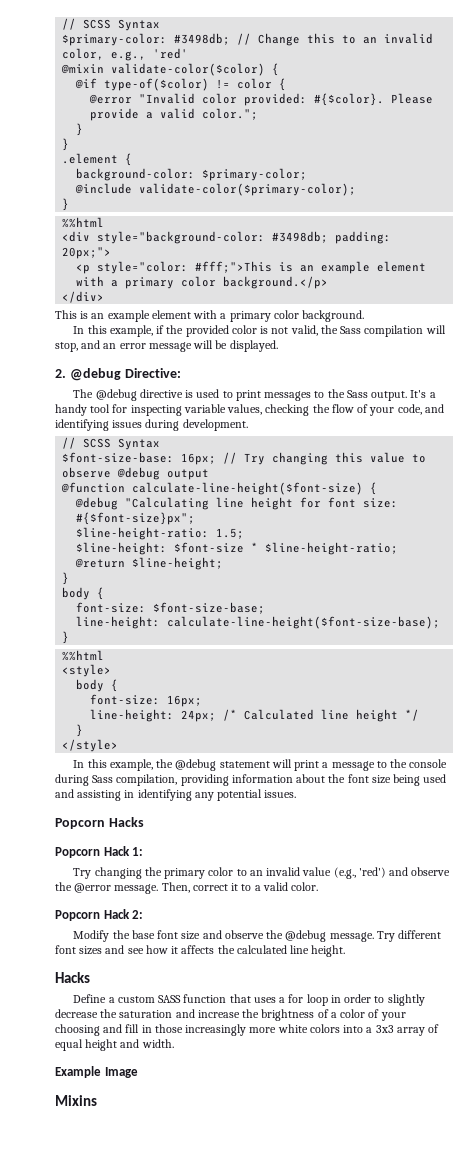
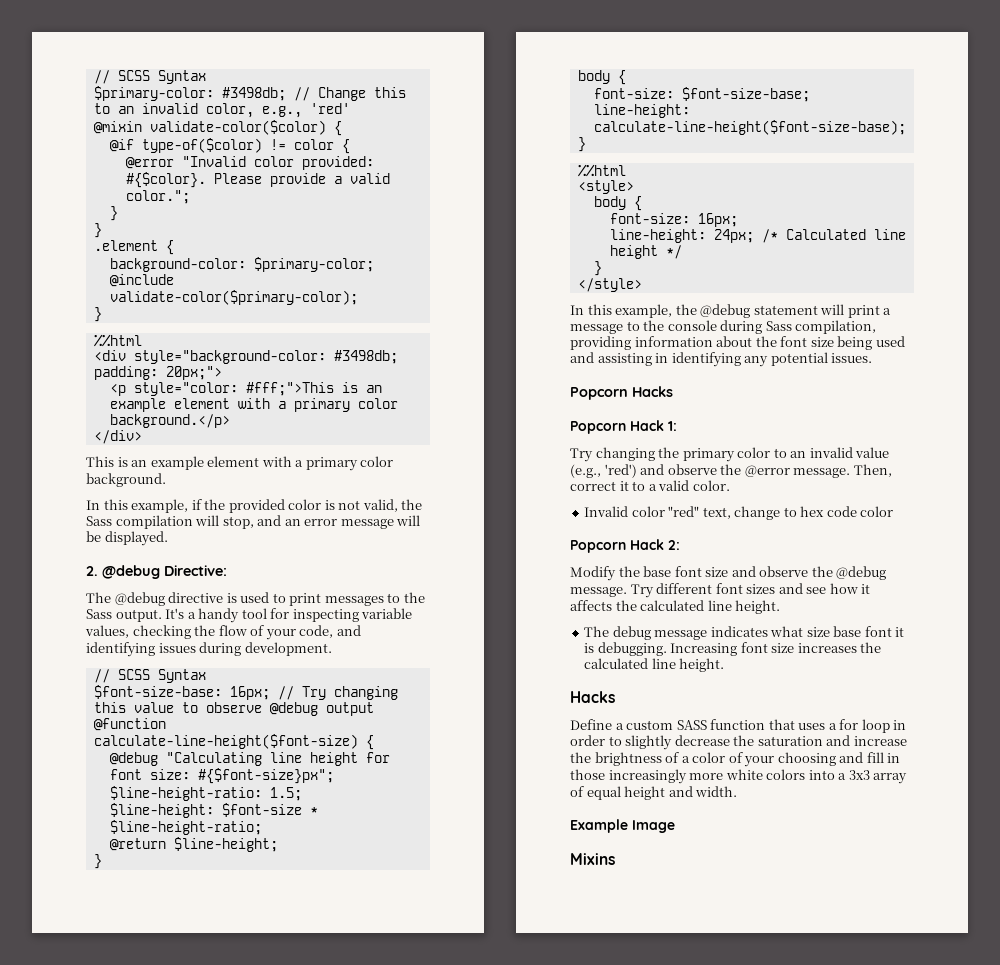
+ Invalid color "red" text, change to hex code color
+ The debug message indicates what size base font it is debugging. Increasing font size increases the calculated line height.

